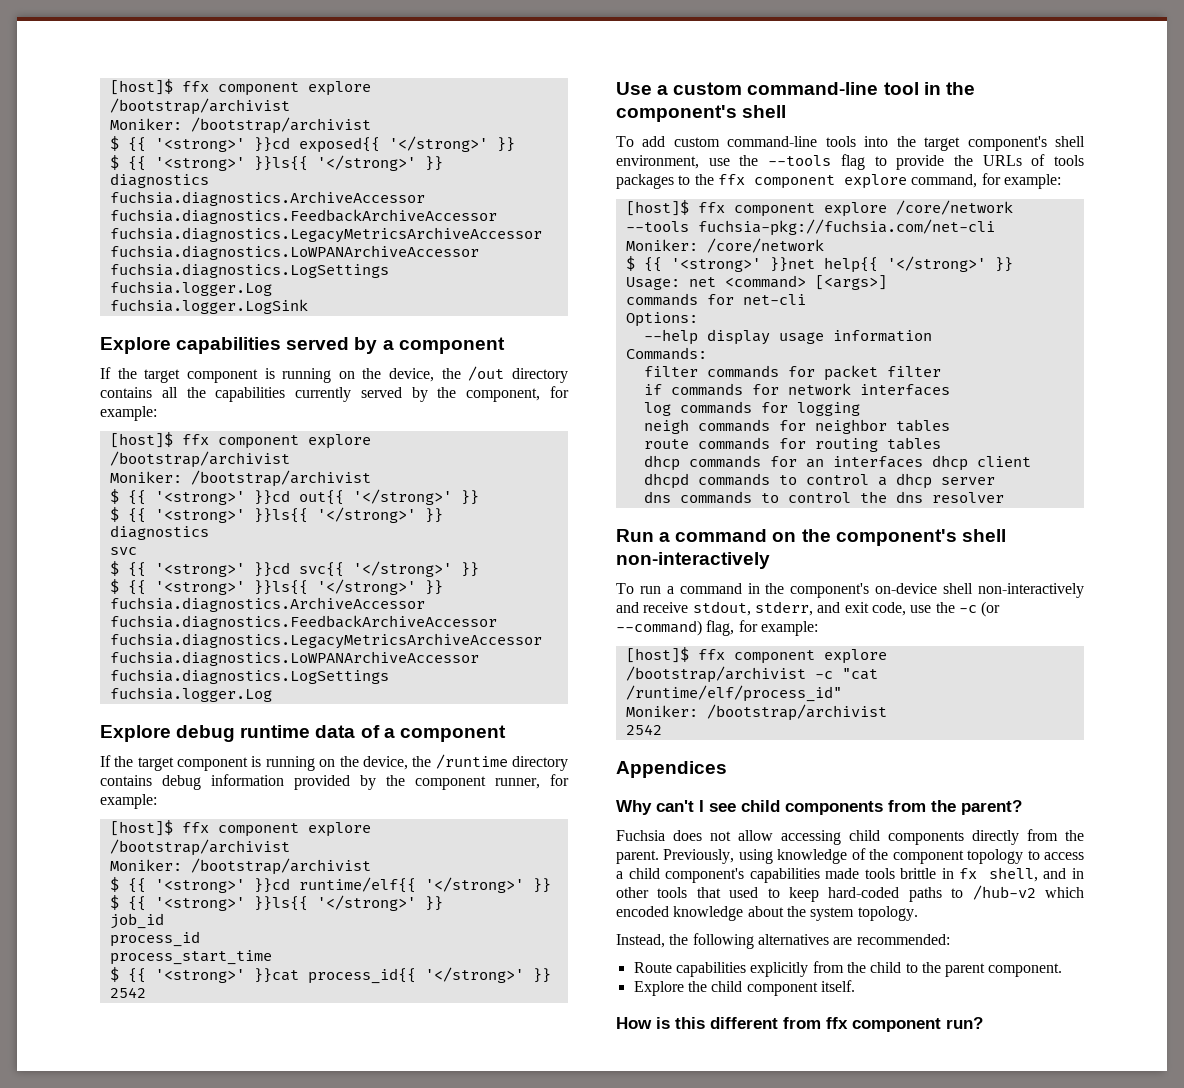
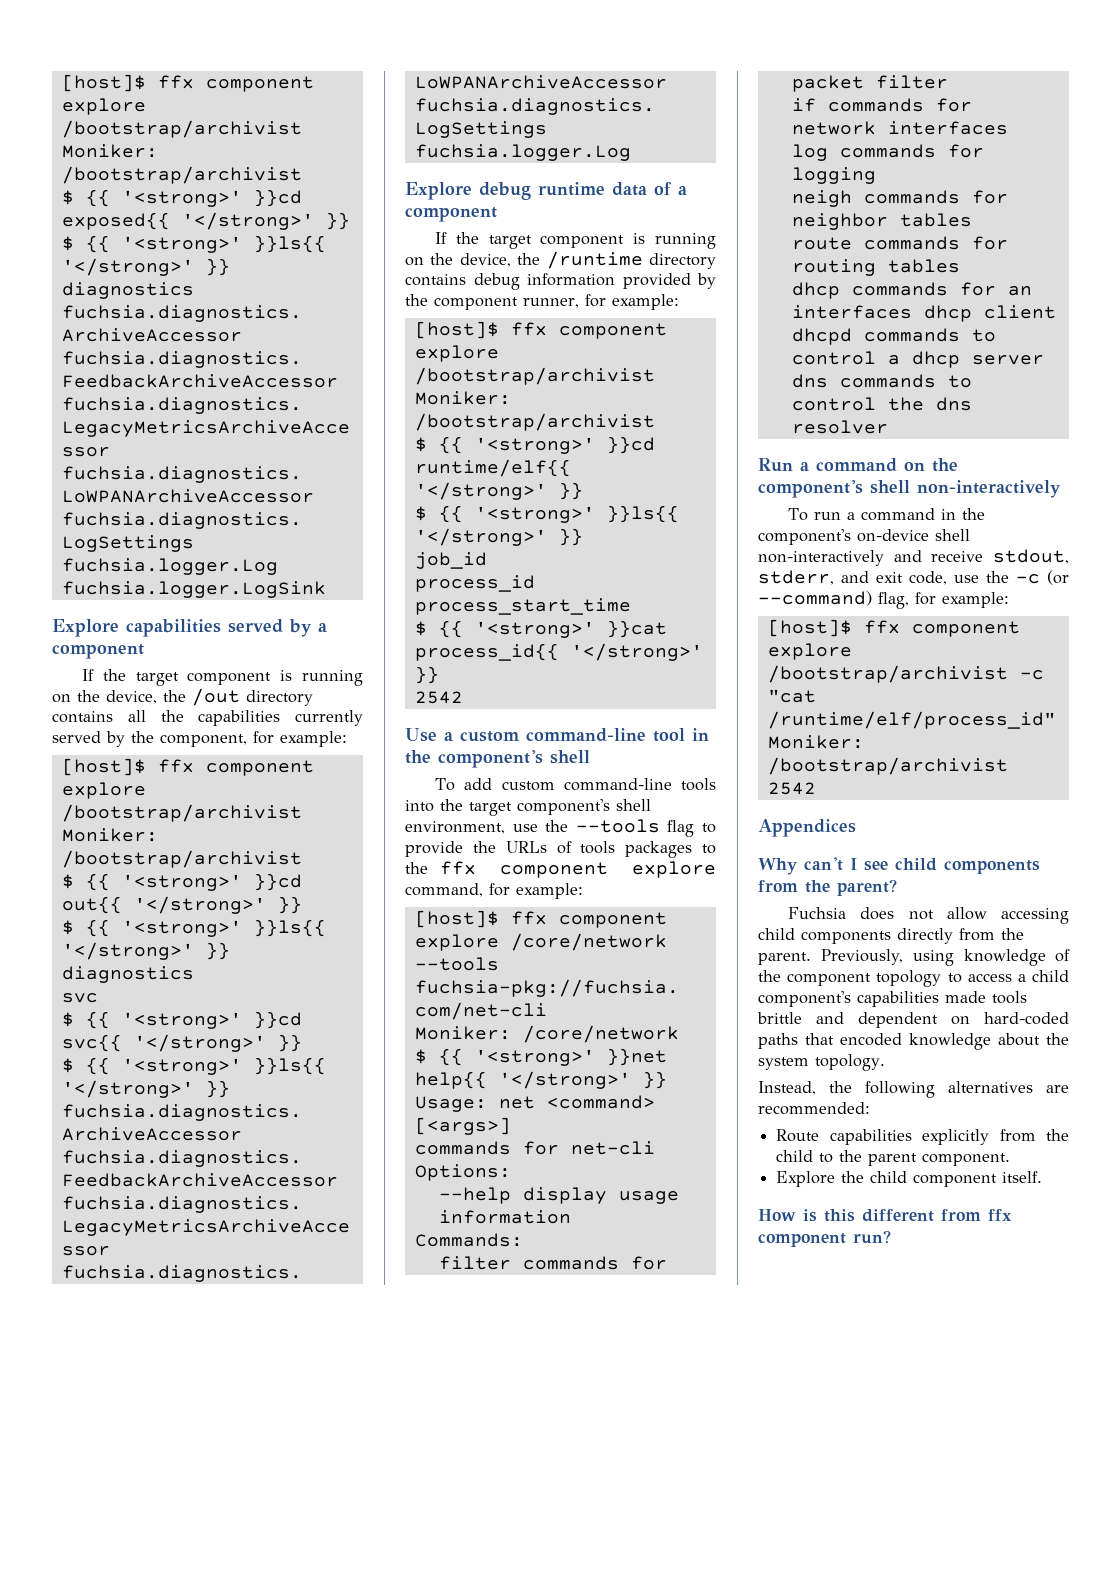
- Previously, using knowledge of the component topology to access a child component's capabilities made tools brittle in fx shell, and in other tools that used to keep hard-coded paths to /hub-v2 which encoded knowledge about the system topology.
+ Previously, using knowledge of the component topology to access a child component's capabilities made tools brittle and dependent on hard-coded paths that encoded knowledge about the system topology.

